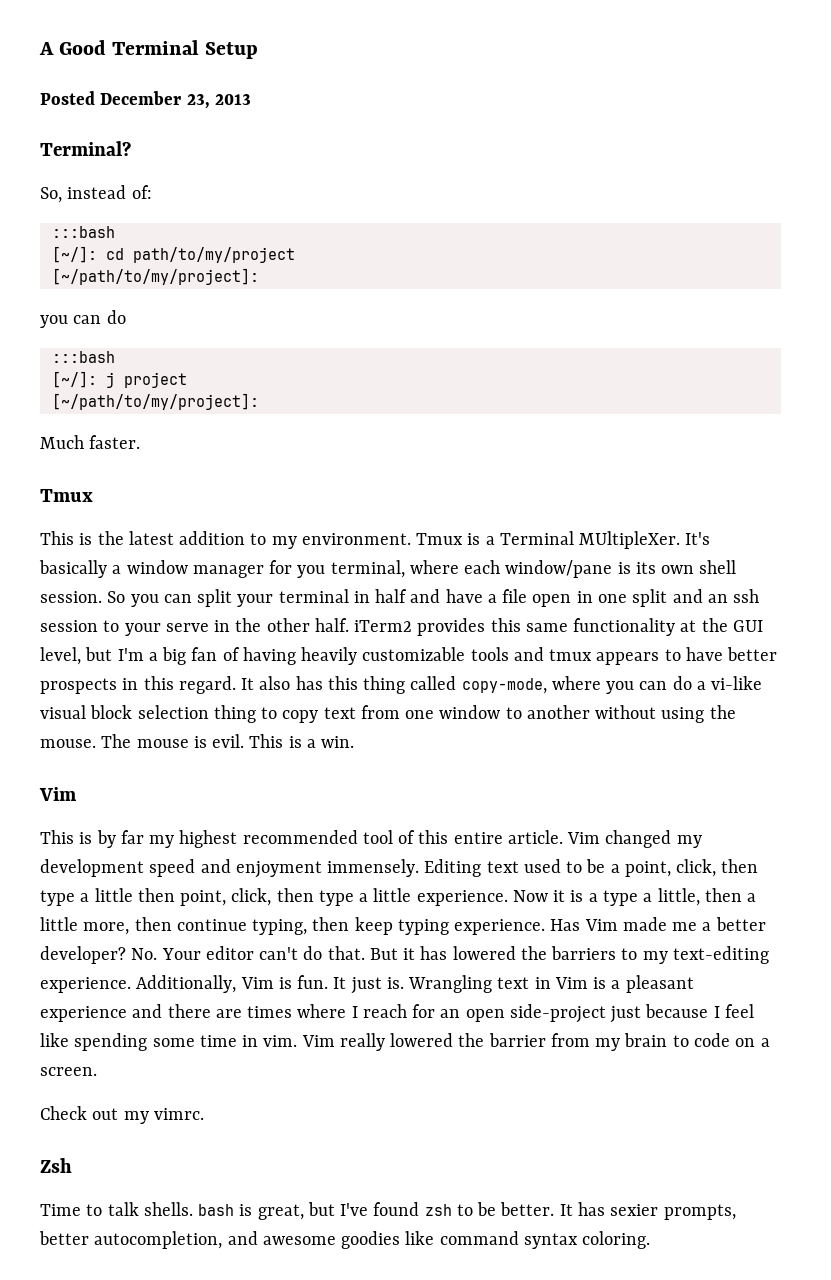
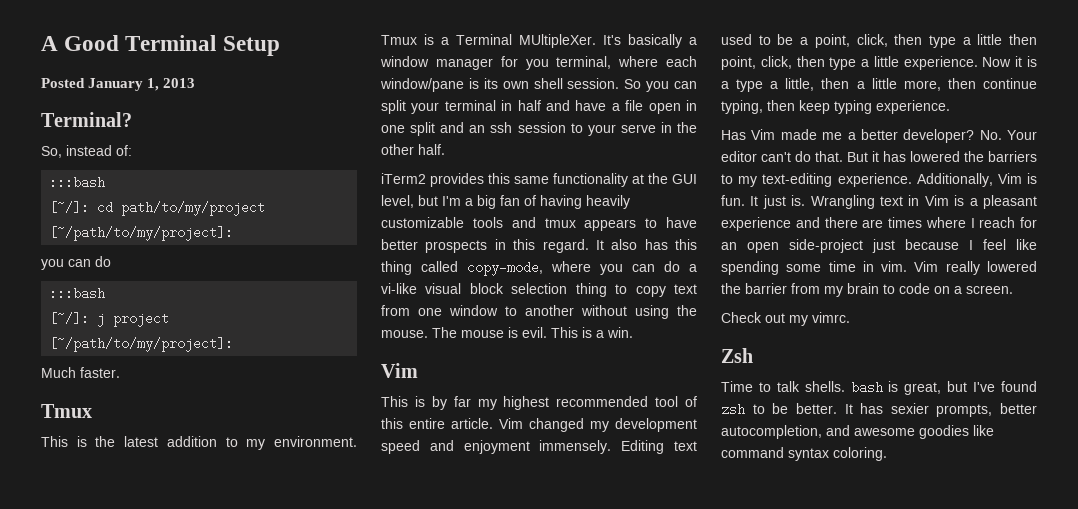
- Posted December 23, 2013
+ Posted January 1, 2013
- So you can split your terminal in half and have a file open in one split and an ssh session to your serve in the other half. iTerm2 provides this same functionality at the GUI level, but I'm a big fan of having heavily customizable tools and tmux appears to have better prospects in this regard.
+ So you can split your terminal in half and have a file open in one split and an ssh session to your serve in the other half.
+ iTerm2 provides this same functionality at the GUI level, but I'm a big fan of having heavily customizable tools and tmux appears to have better prospects in this regard.
- Now it is a type a little, then a little more, then continue typing, then keep typing experience. Has Vim made me a better developer?
+ Now it is a type a little, then a little more, then continue typing, then keep typing experience.
+ Has Vim made me a better developer?

